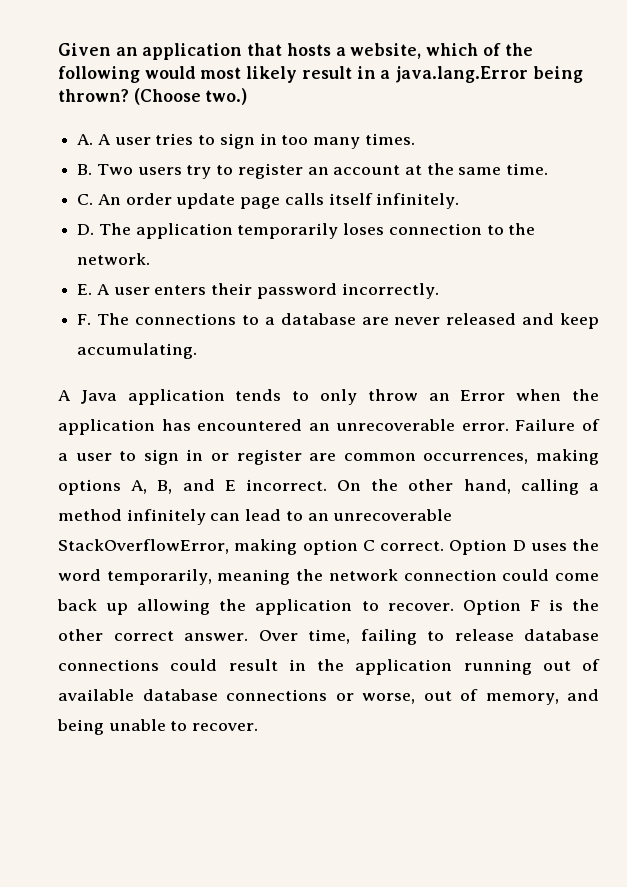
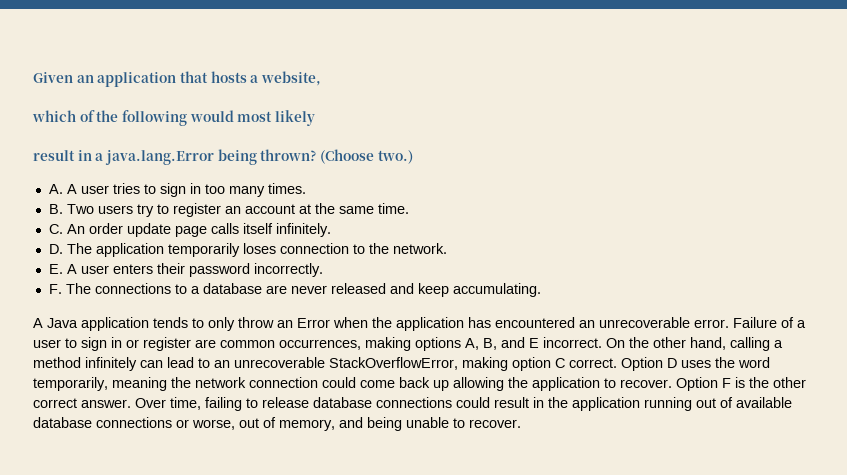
- Given an application that hosts a website, which of the following would most likely result in a java.lang.Error being thrown?
+ Given an application that hosts a website,
+ which of the following would most likely
+ result in a java.lang.Error being thrown?

